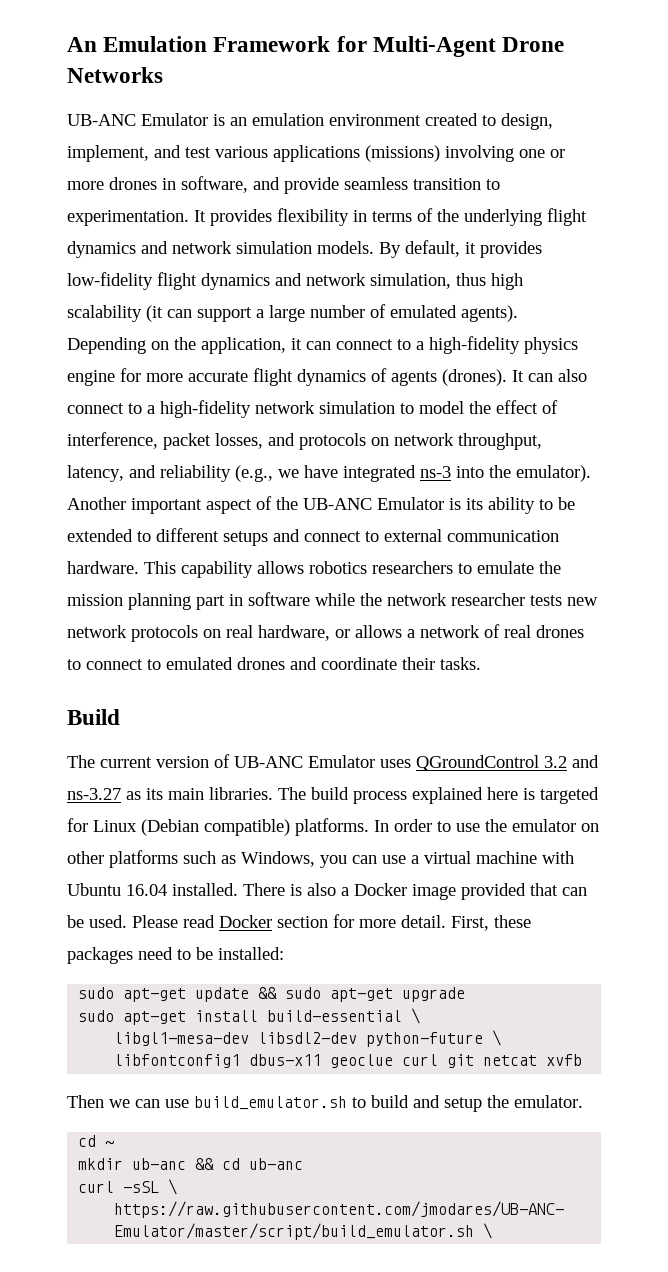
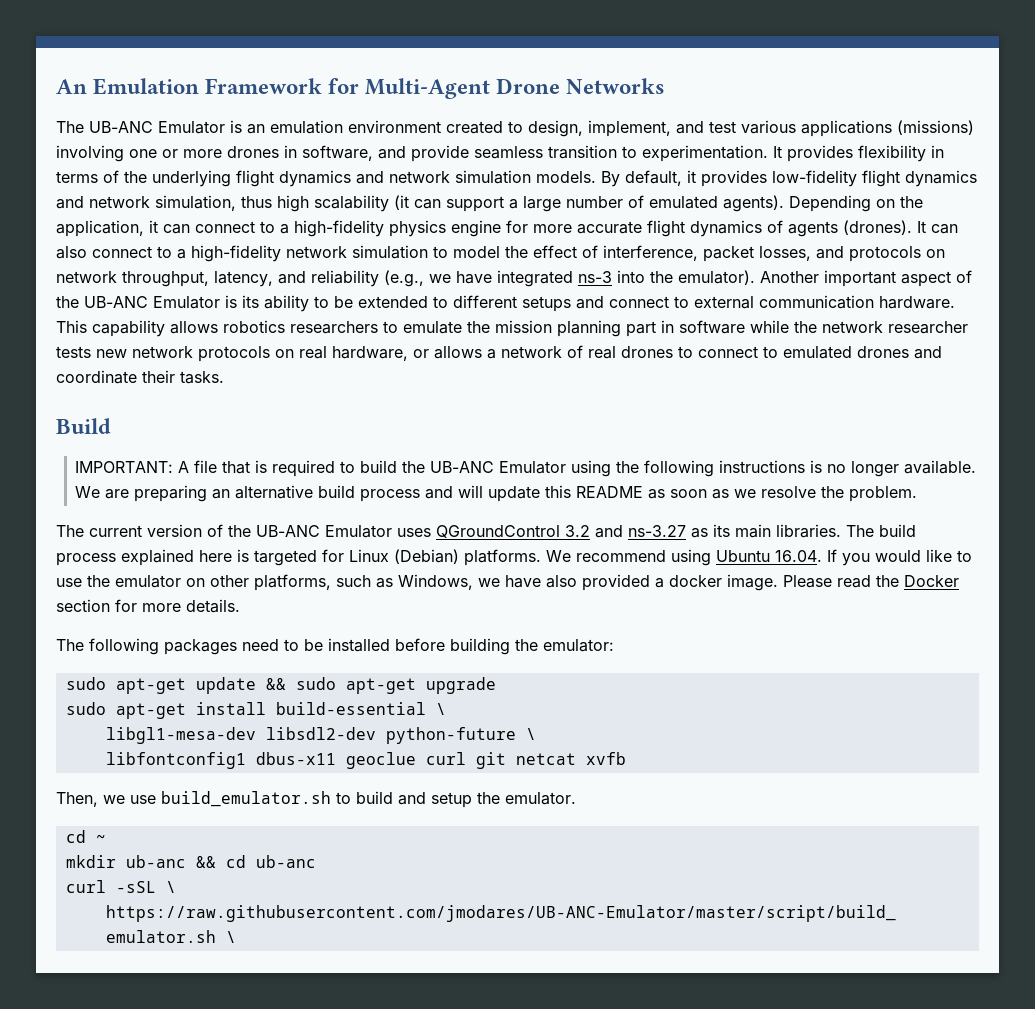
- UB-ANC Emulator is an emulation environment created to design, implement, and test various applications (missions) involving one or more drones in software, and provide seamless transition to experimentation.
+ The UB-ANC Emulator is an emulation environment created to design, implement, and test various applications (missions) involving one or more drones in software, and provide seamless transition to experimentation.
+ IMPORTANT: A file that is required to build the UB-ANC Emulator using the following instructions is no longer available. We are preparing an alternative build process and will update this README as soon as we resolve the problem.
- The current version of UB-ANC Emulator uses QGroundControl 3.2 and ns-3.27 as its main libraries.
+ The current version of the UB-ANC Emulator uses QGroundControl 3.2 and ns-3.27 as its main libraries.
- The build process explained here is targeted for Linux (Debian compatible) platforms. In order to use the emulator on other platforms such as Windows, you can use a virtual machine with Ubuntu 16.04 installed. There is also a Docker image provided that can be used.
+ The build process explained here is targeted for Linux (Debian) platforms. We recommend using Ubuntu 16.04. If you would like to use the emulator on other platforms, such as Windows, we have also provided a docker image.
- Please read Docker section for more detail. First, these packages need to be installed:
+ Please read the Docker section for more details.
+ The following packages need to be installed before building the emulator:
- Then we can use build_emulator.sh to build and setup the emulator.
+ Then, we use build_emulator.sh to build and setup the emulator.

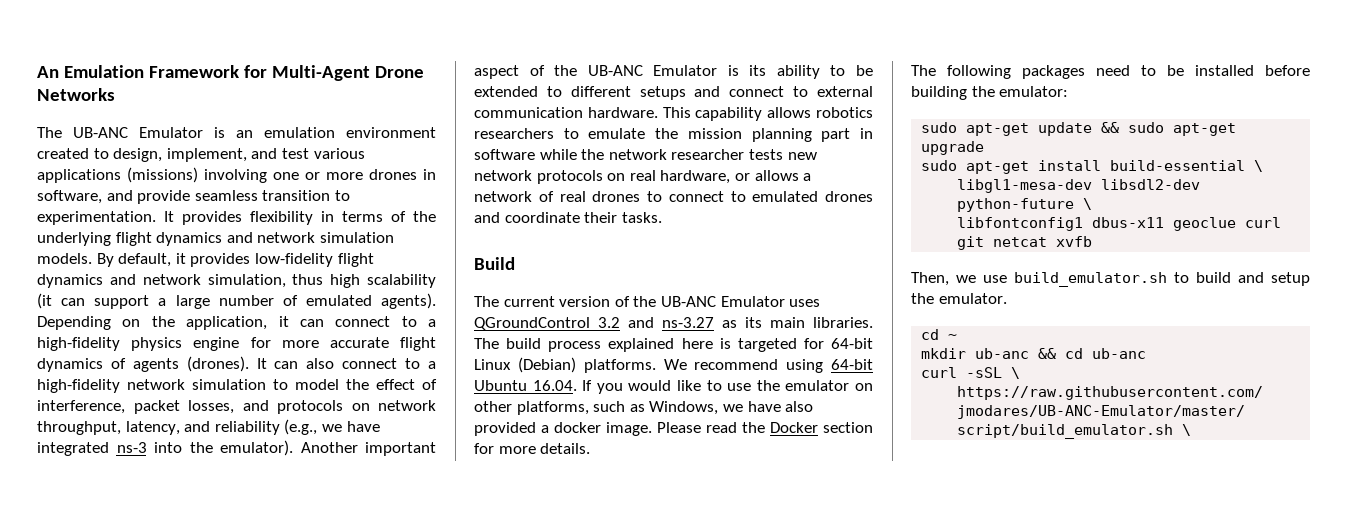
- IMPORTANT: A file that is required to build the UB-ANC Emulator using the following instructions is no longer available. We are preparing an alternative build process and will update this README as soon as we resolve the problem.
- The build process explained here is targeted for Linux (Debian) platforms.
+ The build process explained here is targeted for 64-bit Linux (Debian) platforms.
- We recommend using Ubuntu 16.04. If you would like to use the emulator on other platforms, such as Windows, we have also provided a docker image.
+ We recommend using 64-bit Ubuntu 16.04. If you would like to use the emulator on other platforms, such as Windows, we have also provided a docker image.

